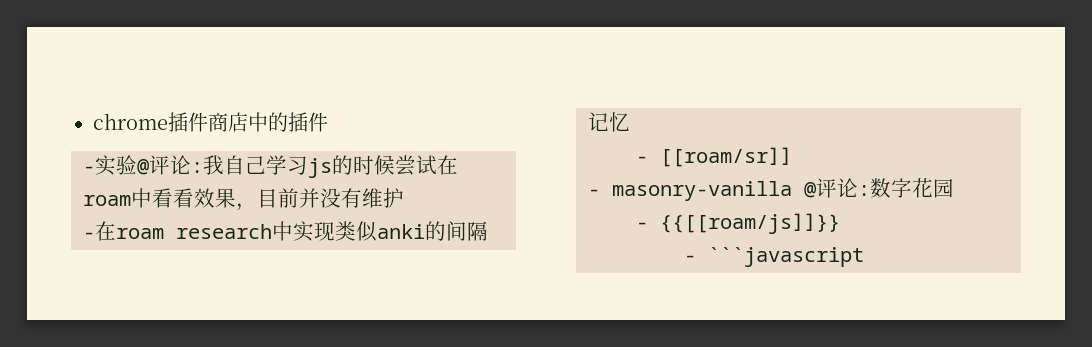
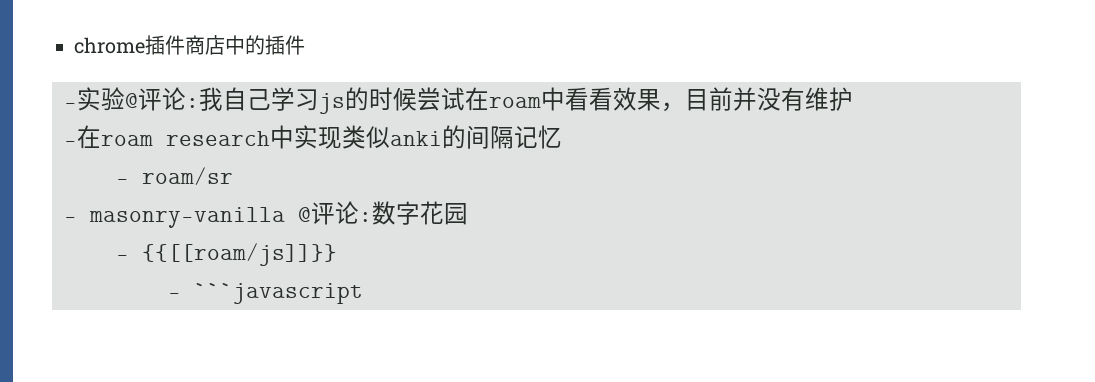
- - [[roam/sr]]
+ - roam/sr

